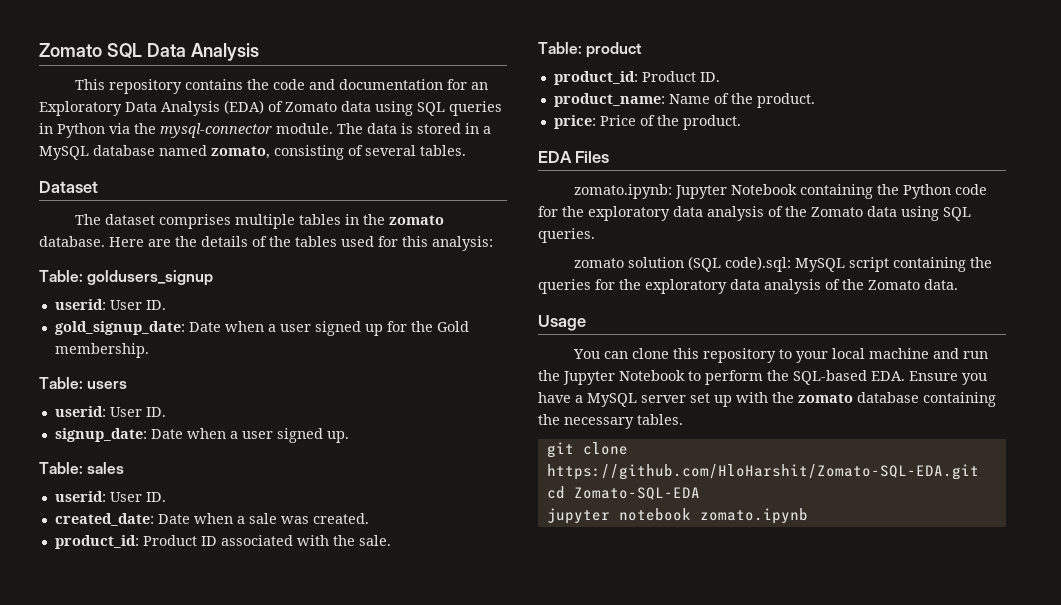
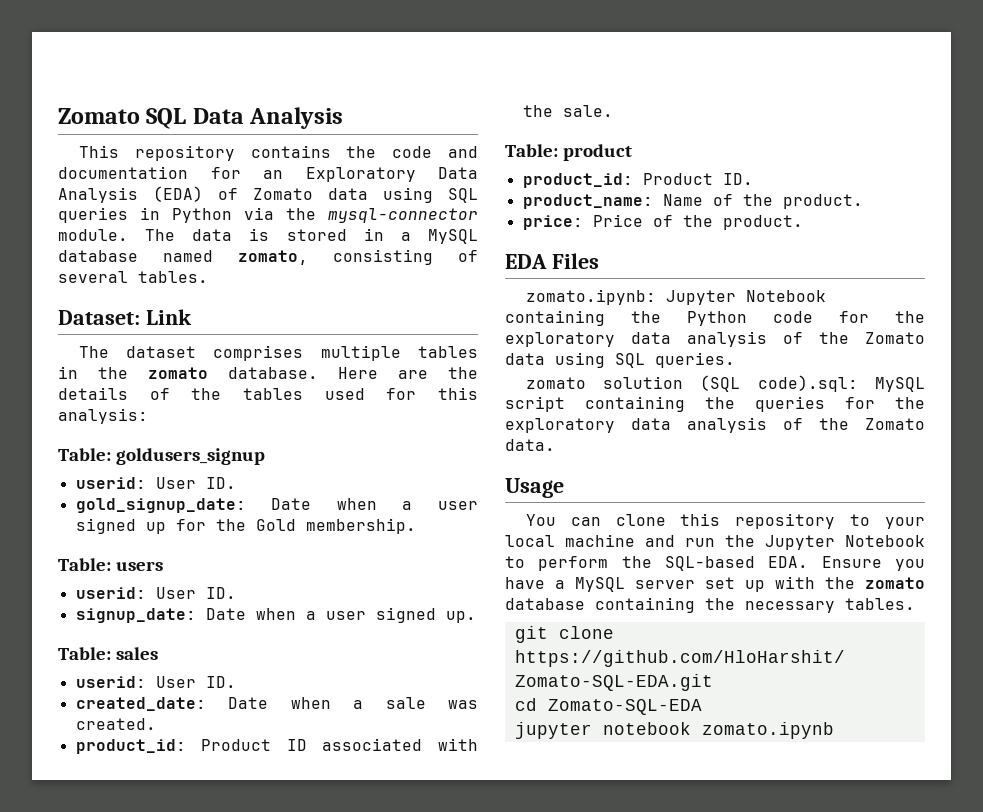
- Dataset
+ Dataset: Link

